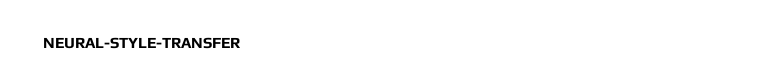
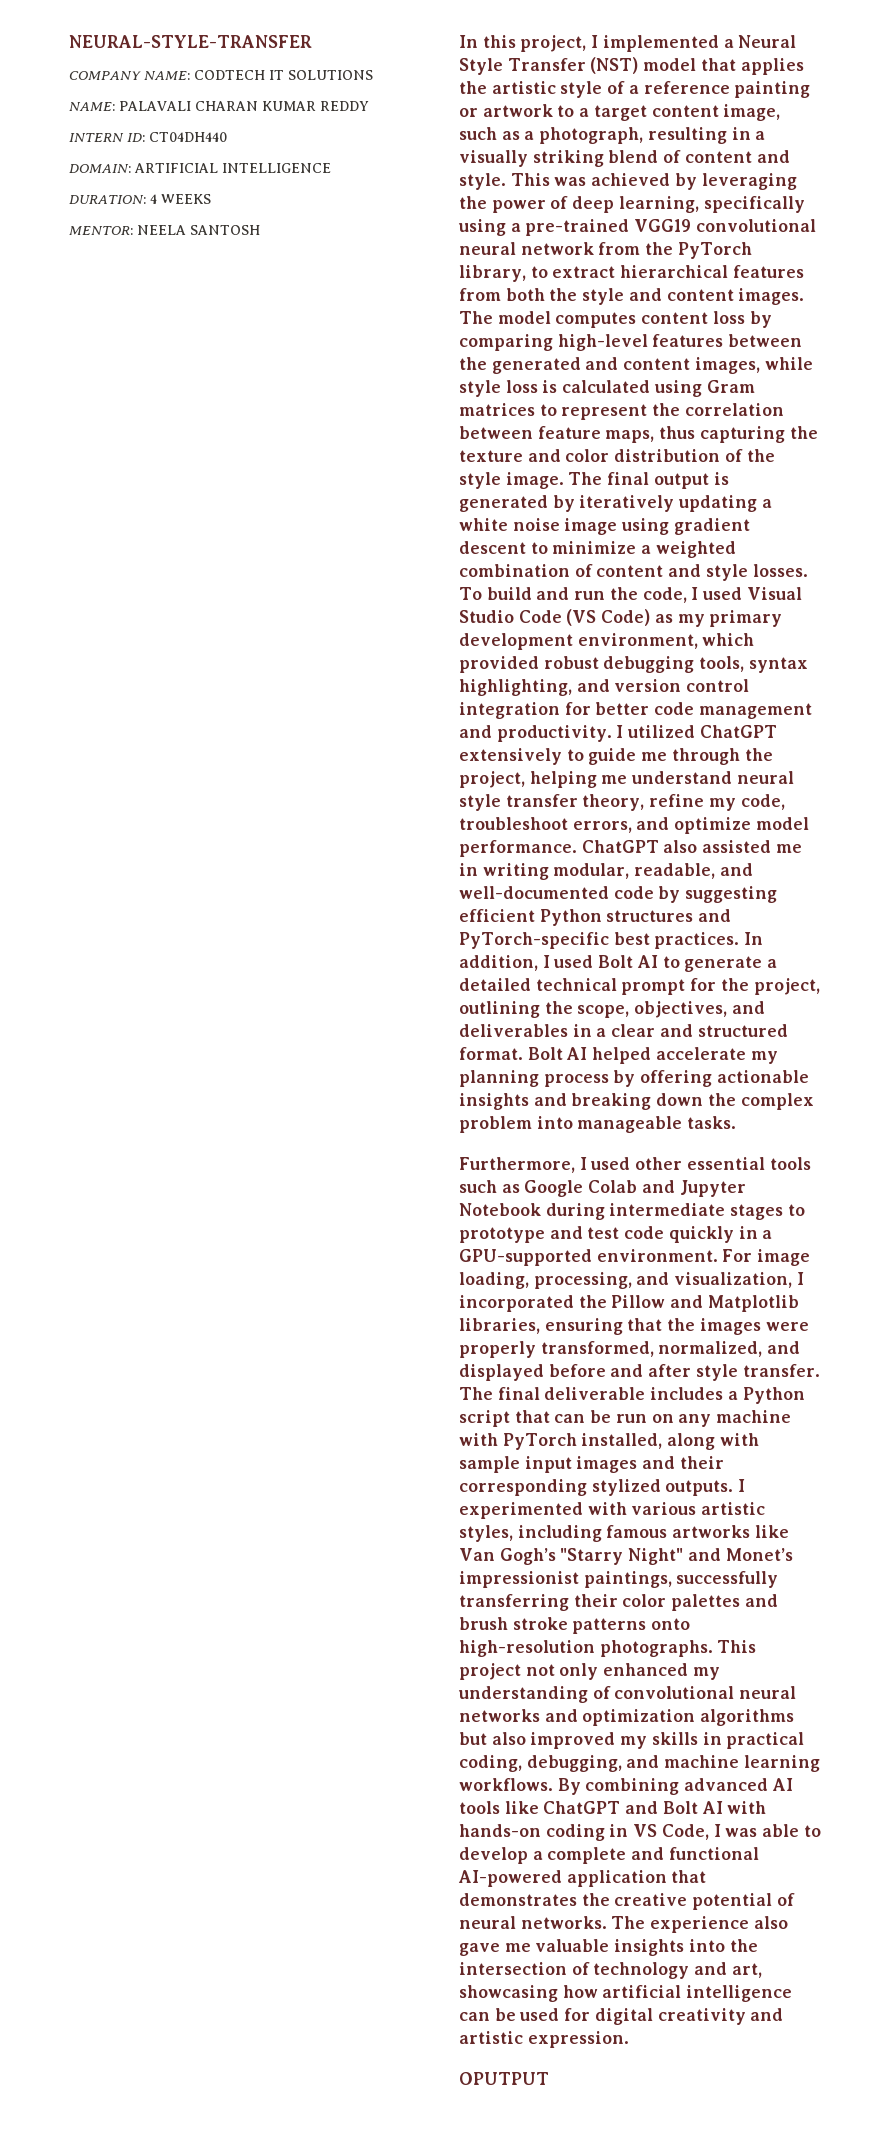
+ COMPANY NAME: CODTECH IT SOLUTIONS
+ NAME: PALAVALI CHARAN KUMAR REDDY
+ INTERN ID: CT04DH440
+ DOMAIN: ARTIFICIAL INTELLIGENCE
+ DURATION: 4 WEEKS
+ MENTOR: NEELA SANTOSH
+ In this project, I implemented a Neural Style Transfer (NST) model that applies the artistic style of a reference painting or artwork to a target content image, such as a photograph, resulting in a visually striking blend of content and style. This was achieved by leveraging the power of deep learning, specifically using a pre-trained VGG19 convolutional neural network from the PyTorch library, to extract hierarchical features from both the style and content images. The model computes content loss by comparing high-level features between the generated and content images, while style loss is calculated using Gram matrices to represent the correlation between feature maps, thus capturing the texture and color distribution of the style image. The final output is generated by iteratively updating a white noise image using gradient descent to minimize a weighted combination of content and style losses. To build and run the code, I used Visual Studio Code (VS Code) as my primary development environment, which provided robust debugging tools, syntax highlighting, and version control integration for better code management and productivity. I utilized ChatGPT extensively to guide me through the project, helping me understand neural style transfer theory, refine my code, troubleshoot errors, and optimize model performance. ChatGPT also assisted me in writing modular, readable, and well-documented code by suggesting efficient Python structures and PyTorch-specific best practices. In addition, I used Bolt AI to generate a detailed technical prompt for the project, outlining the scope, objectives, and deliverables in a clear and structured format. Bolt AI helped accelerate my planning process by offering actionable insights and breaking down the complex problem into manageable tasks.
+ Furthermore, I used other essential tools such as Google Colab and Jupyter Notebook during intermediate stages to prototype and test code quickly in a GPU-supported environment. For image loading, processing, and visualization, I incorporated the Pillow and Matplotlib libraries, ensuring that the images were properly transformed, normalized, and displayed before and after style transfer. The final deliverable includes a Python script that can be run on any machine with PyTorch installed, along with sample input images and their corresponding stylized outputs. I experimented with various artistic styles, including famous artworks like Van Gogh’s "Starry Night" and Monet’s impressionist paintings, successfully transferring their color palettes and brush stroke patterns onto high-resolution photographs. This project not only enhanced my understanding of convolutional neural networks and optimization algorithms but also improved my skills in practical coding, debugging, and machine learning workflows. By combining advanced AI tools like ChatGPT and Bolt AI with hands-on coding in VS Code, I was able to develop a complete and functional AI-powered application that demonstrates the creative potential of neural networks. The experience also gave me valuable insights into the intersection of technology and art, showcasing how artificial intelligence can be used for digital creativity and artistic expression.
+ OPUTPUT

